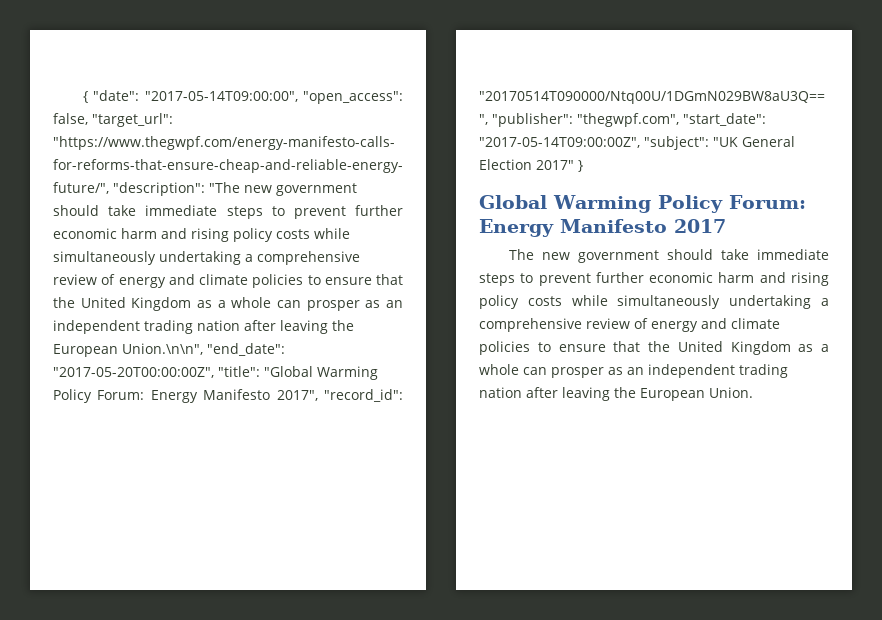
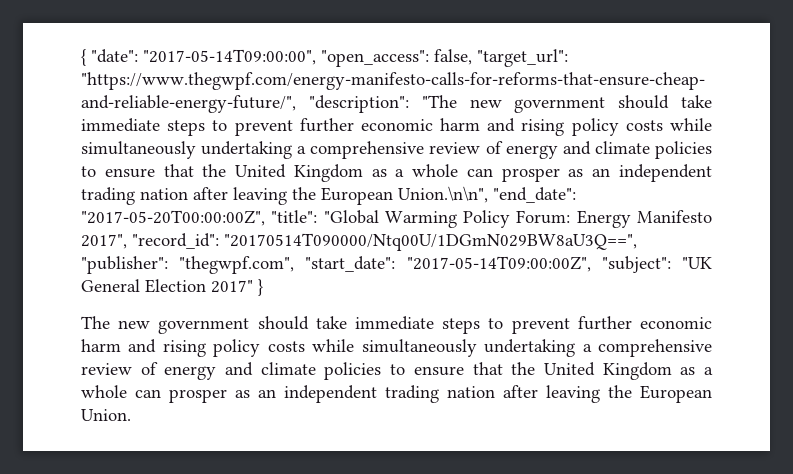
- Global Warming Policy Forum: Energy Manifesto 2017

